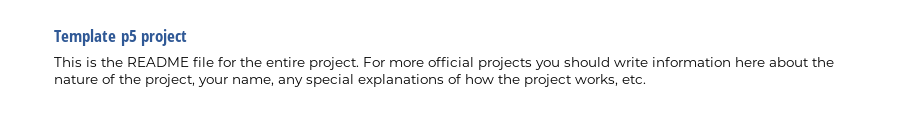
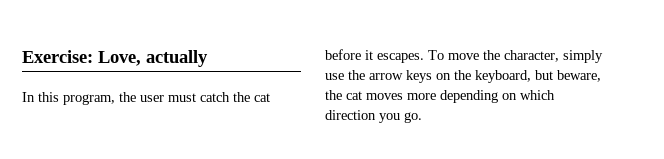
- Template p5 project
- This is the README file for the entire project. For more official projects you should write information here about the nature of the project, your name, any special explanations of how the project works, etc.
+ Exercise: Love, actually
+ In this program, the user must catch the cat before it escapes. To move the character, simply use the arrow keys on the keyboard, but beware, the cat moves more depending on which direction you go.

